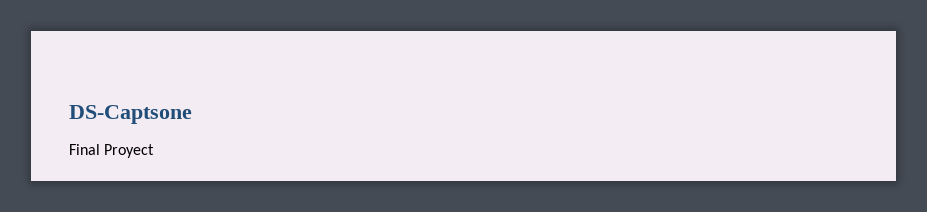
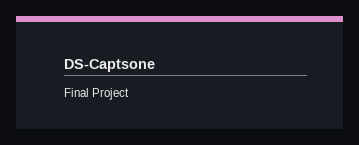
- Final Proyect
+ Final Project

